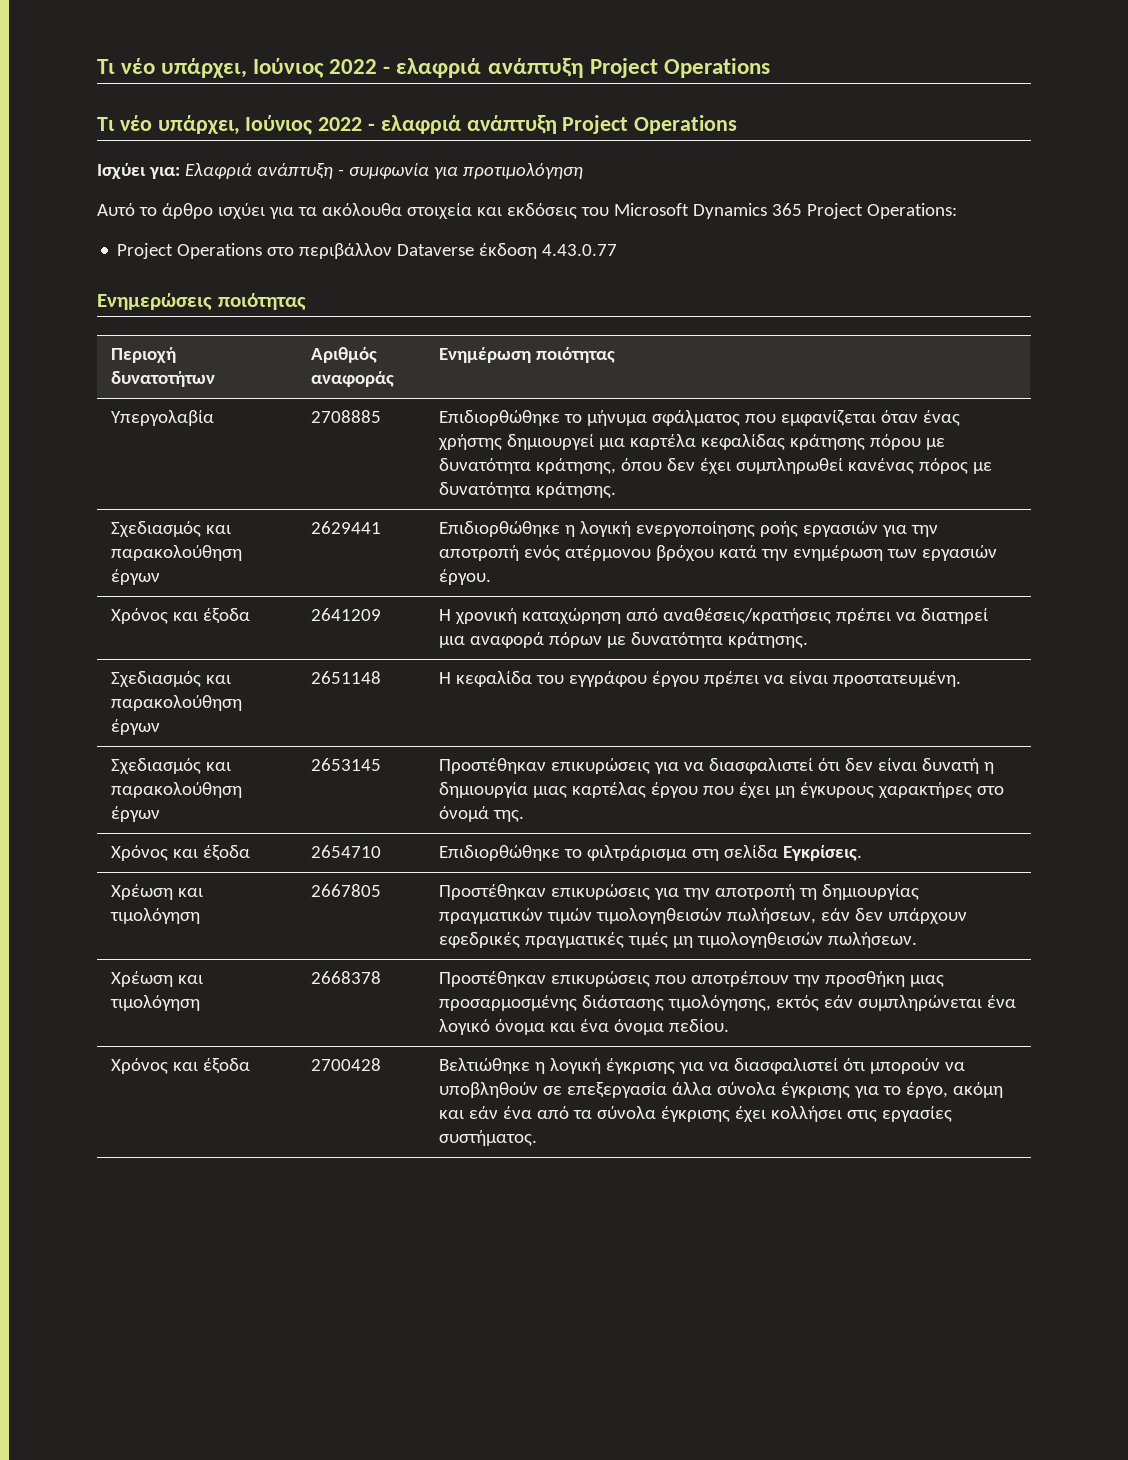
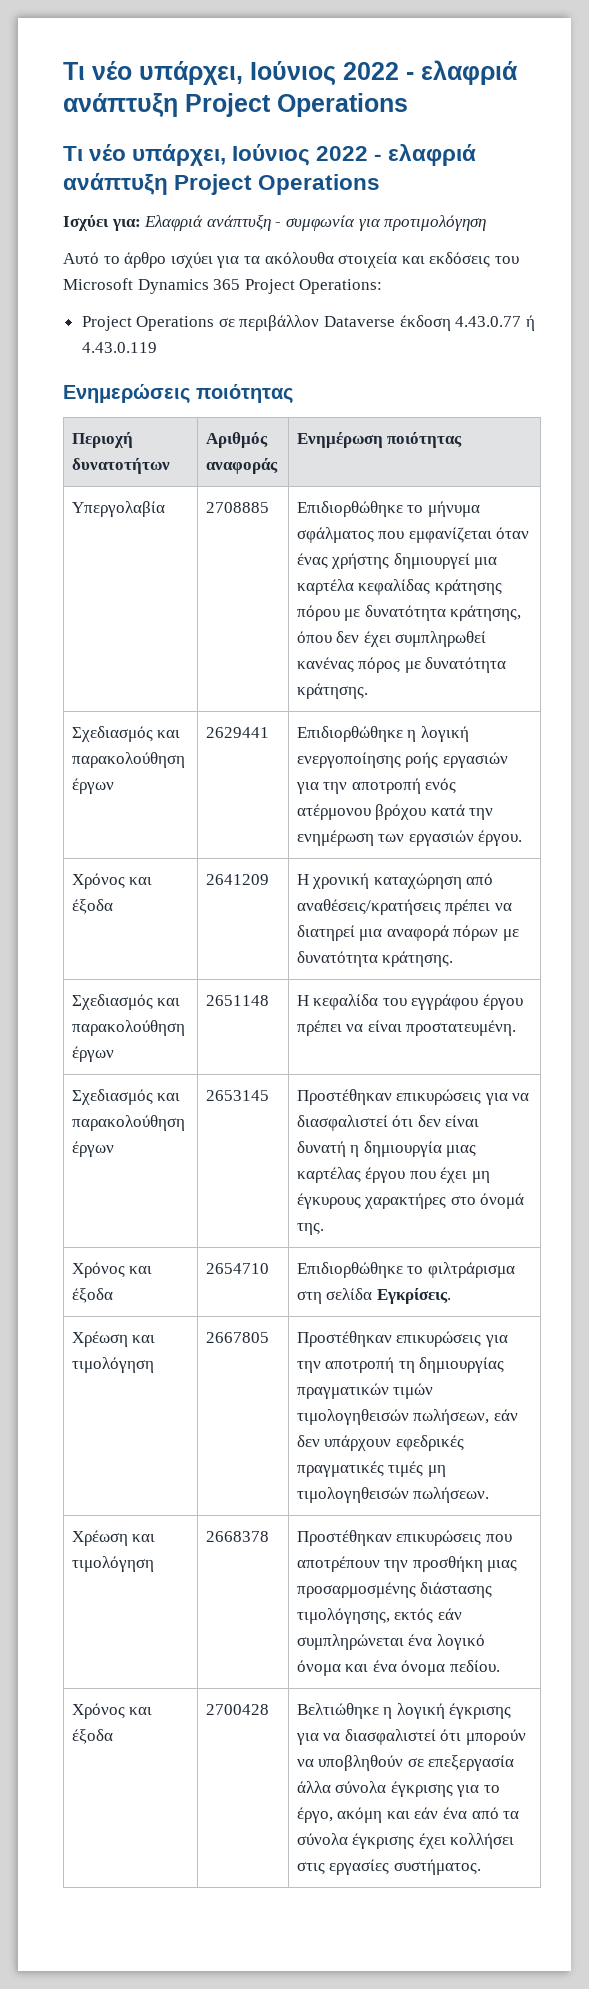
- Project Operations στο περιβάλλον Dataverse έκδοση 4.43.0.77
+ Project Operations σε περιβάλλον Dataverse έκδοση 4.43.0.77 ή 4.43.0.119

